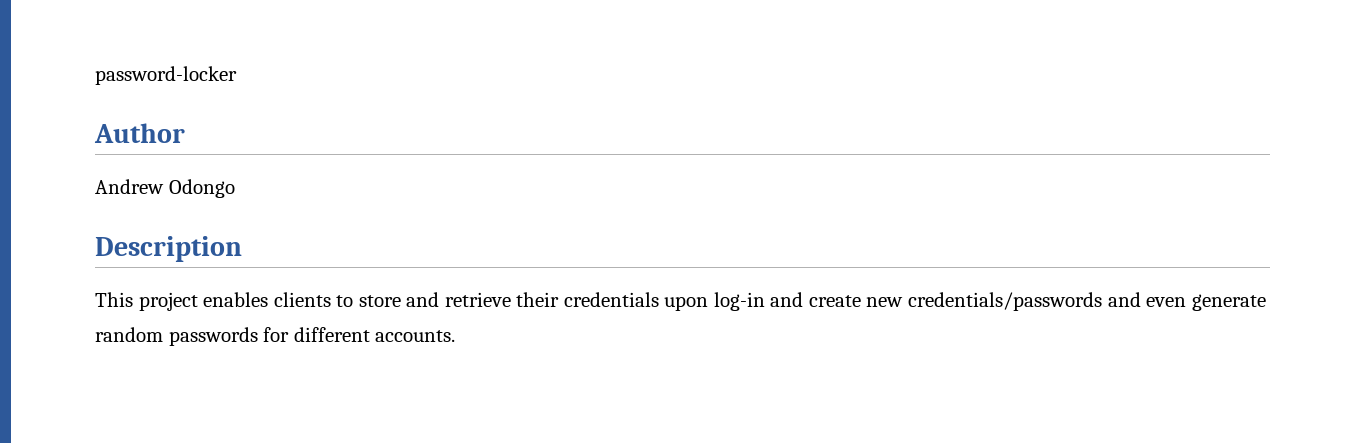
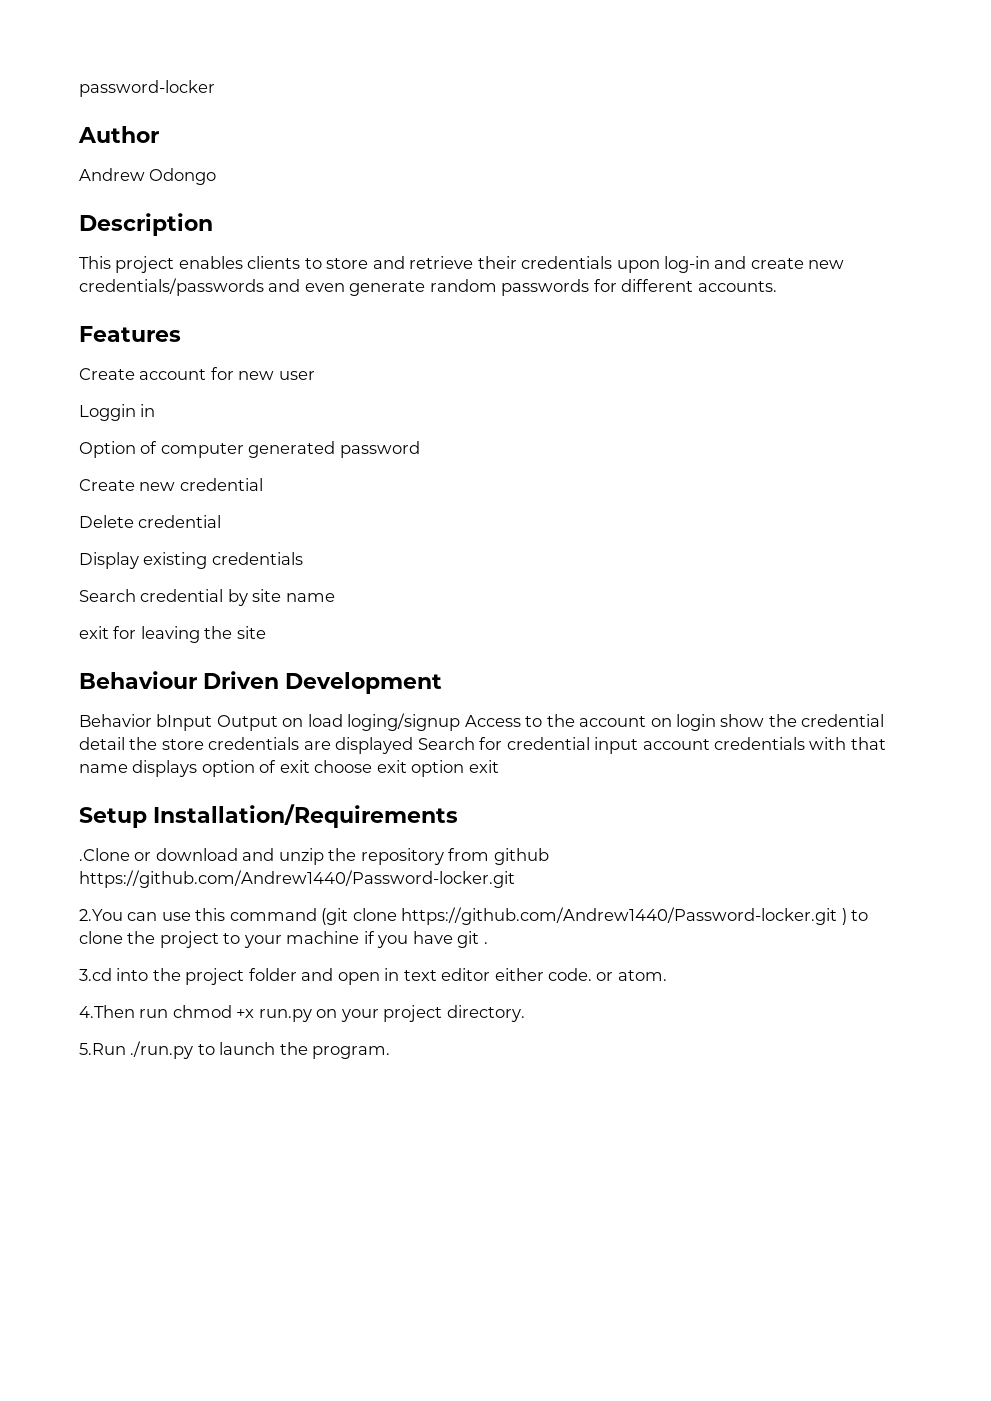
+ Features
+ Create account for new user
+ Loggin in
+ Option of computer generated password
+ Create new credential
+ Delete credential
+ Display existing credentials
+ Search credential by site name
+ exit for leaving the site
+ Behaviour Driven Development
+ Behavior bInput Output on load loging/signup Access to the account on login show the credential detail the store credentials are displayed Search for credential input account credentials with that name displays option of exit choose exit option exit
+ Setup Installation/Requirements
+ .Clone or download and unzip the repository from github https://github.com/Andrew1440/Password-locker.git
+ 2.You can use this command (git clone https://github.com/Andrew1440/Password-locker.git ) to clone the project to your machine if you have git .
+ 3.cd into the project folder and open in text editor either code. or atom.
+ 4.Then run chmod +x run.py on your project directory.
+ 5.Run ./run.py to launch the program.

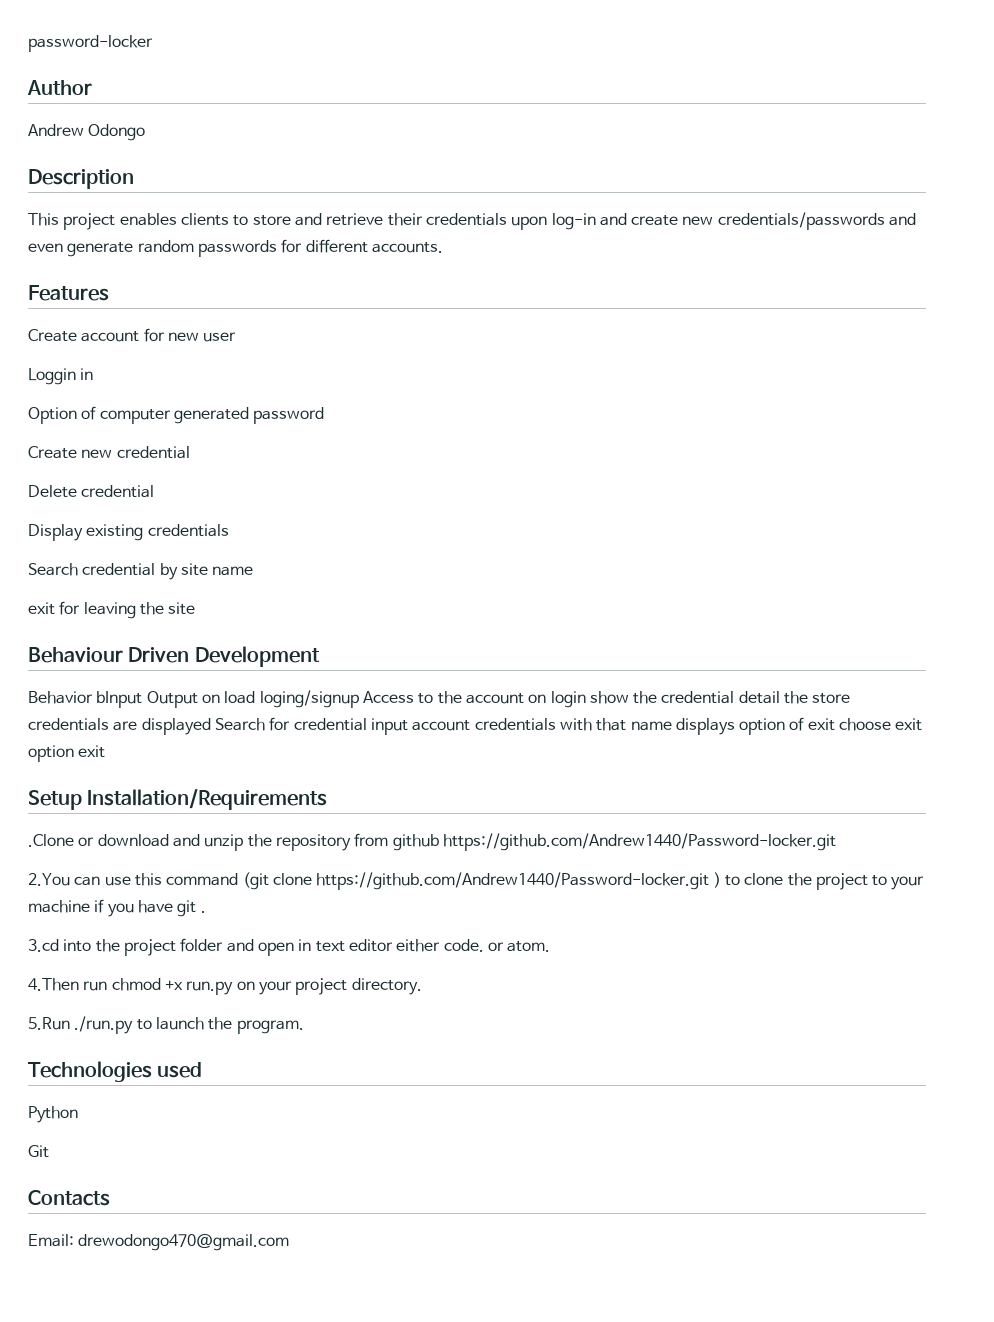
+ Technologies used
+ Python
+ Git
+ Contacts
+ Email: drewodongo470@gmail.com

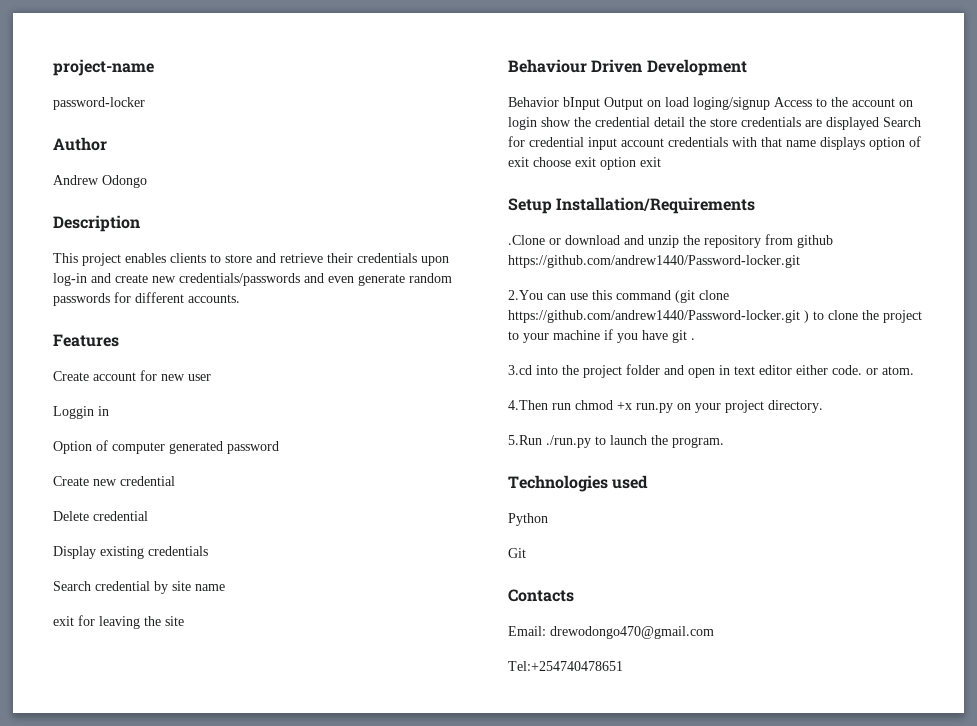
+ project-name
- .Clone or download and unzip the repository from github https://github.com/Andrew1440/Password-locker.git
+ .Clone or download and unzip the repository from github https://github.com/andrew1440/Password-locker.git
- 2.You can use this command (git clone https://github.com/Andrew1440/Password-locker.git ) to clone the project to your machine if you have git .
+ 2.You can use this command (git clone https://github.com/andrew1440/Password-locker.git ) to clone the project to your machine if you have git .
+ Tel:+254740478651

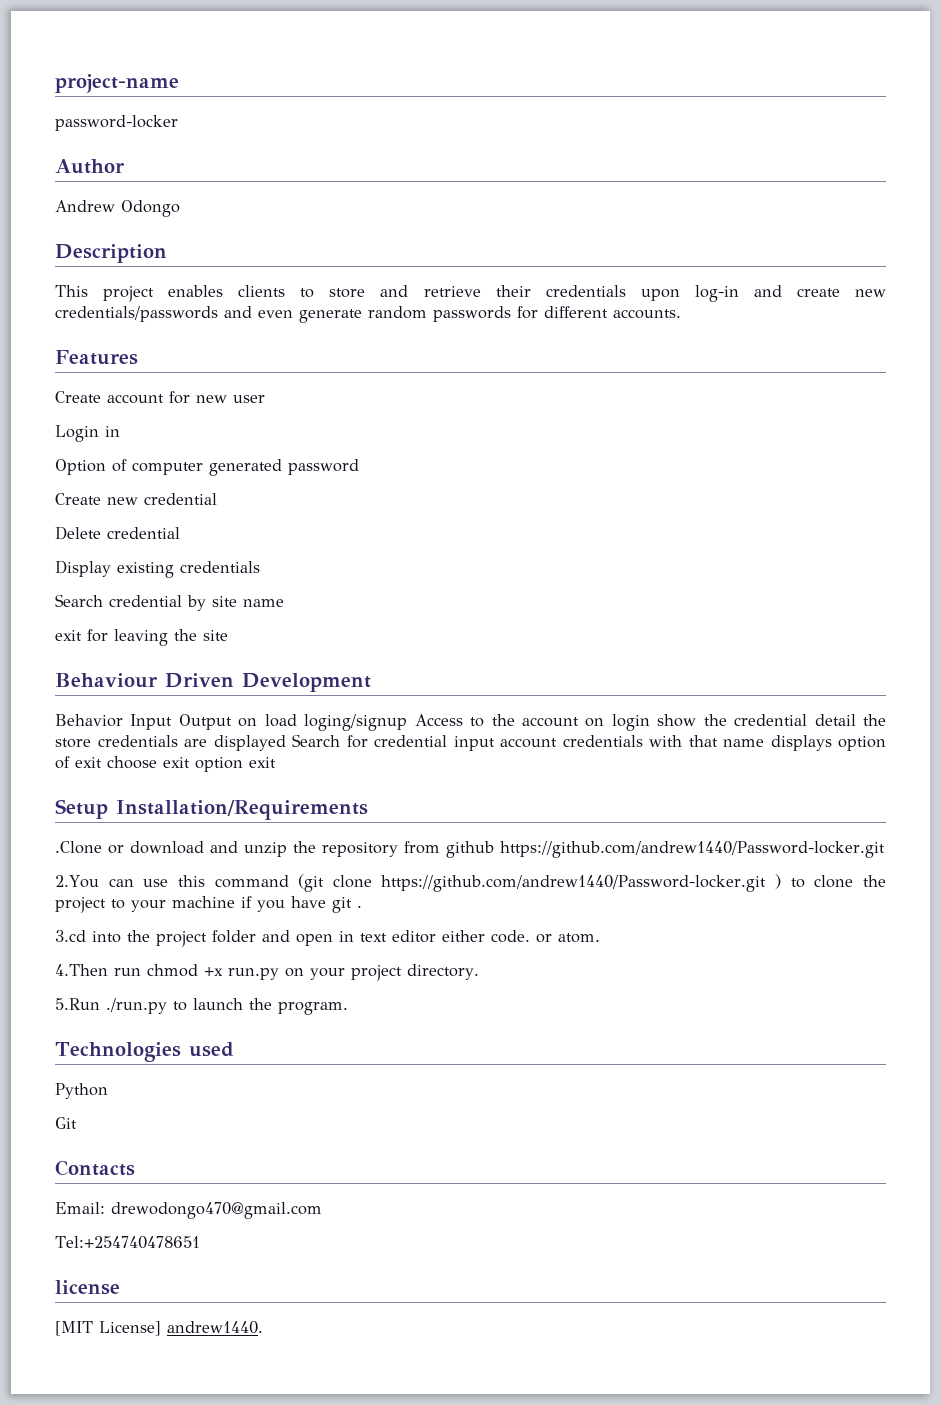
- Loggin in
+ Login in
- Behavior bInput Output on load loging/signup Access to the account on login show the credential detail the store credentials are displayed Search for credential input account credentials with that name displays option of exit choose exit option exit
+ Behavior Input Output on load loging/signup Access to the account on login show the credential detail the store credentials are displayed Search for credential input account credentials with that name displays option of exit choose exit option exit
+ license
+ [MIT License] andrew1440.

